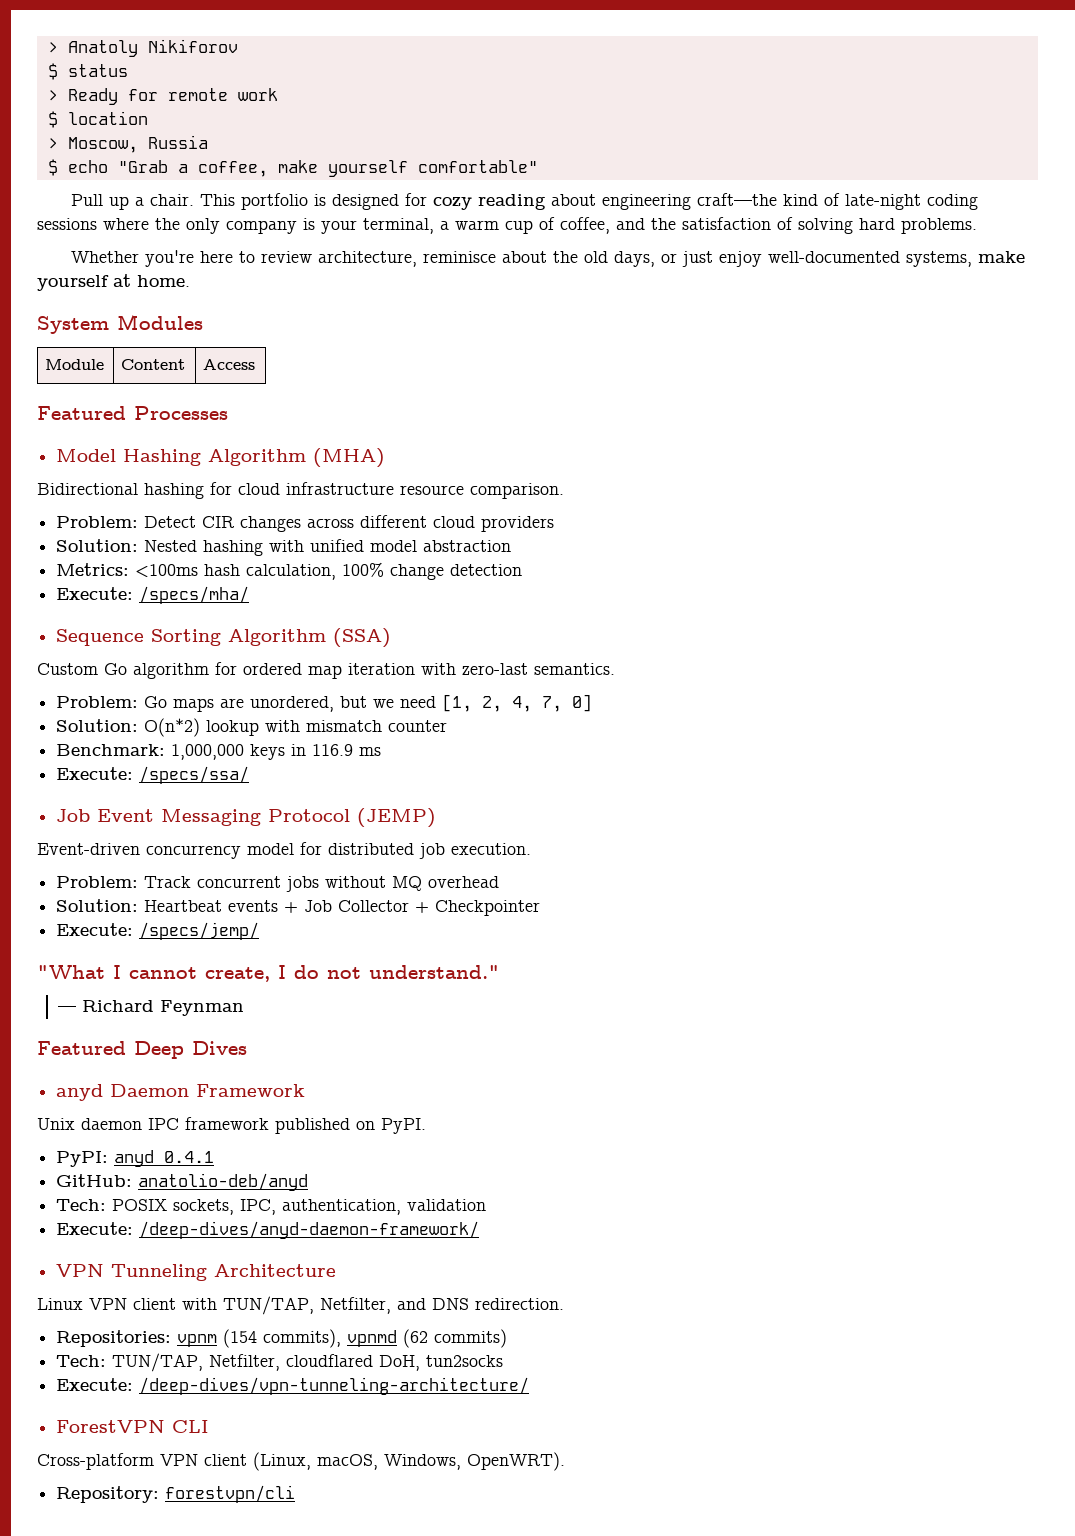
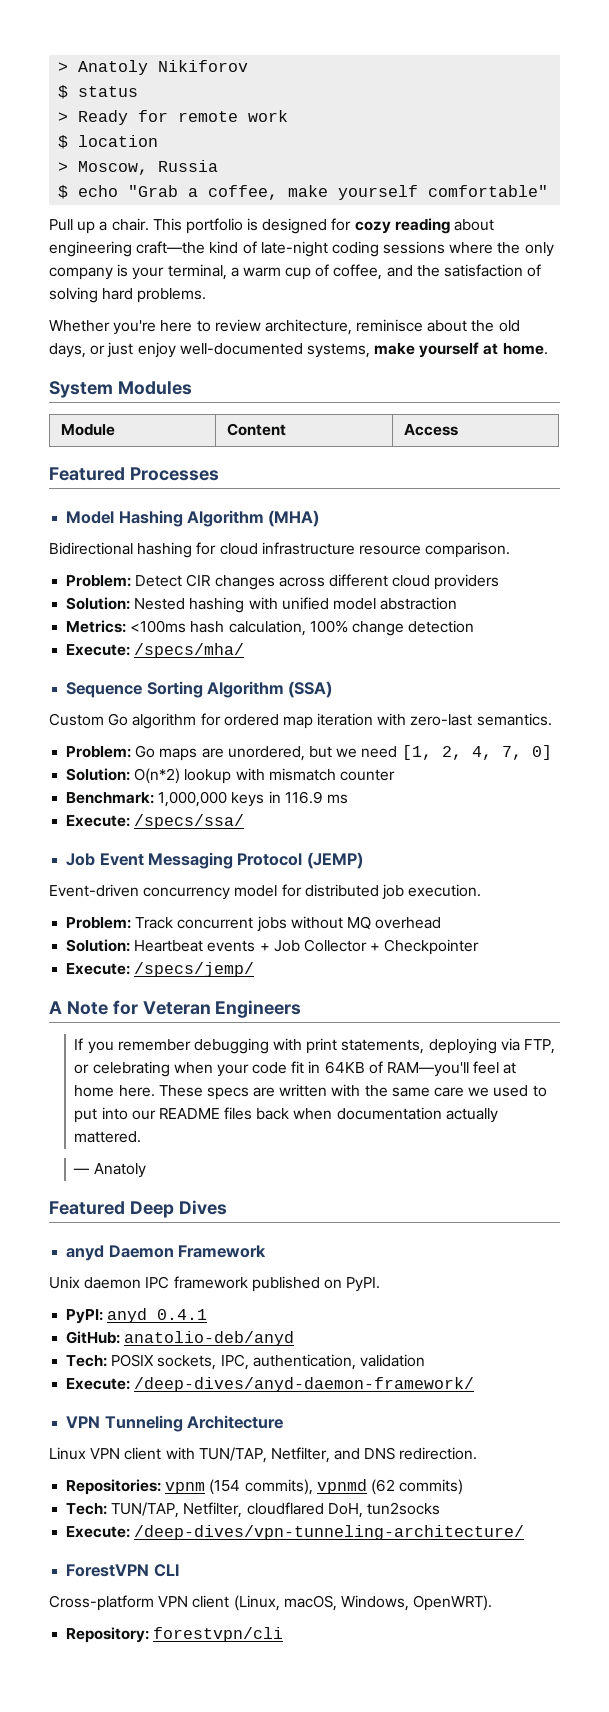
- "What I cannot create, I do not understand."
+ A Note for Veteran Engineers
+ If you remember debugging with print statements, deploying via FTP, or celebrating when your code fit in 64KB of RAM—you'll feel at home here. These specs are written with the same care we used to put into our README files back when documentation actually mattered.
- — Richard Feynman
+ — Anatoly

